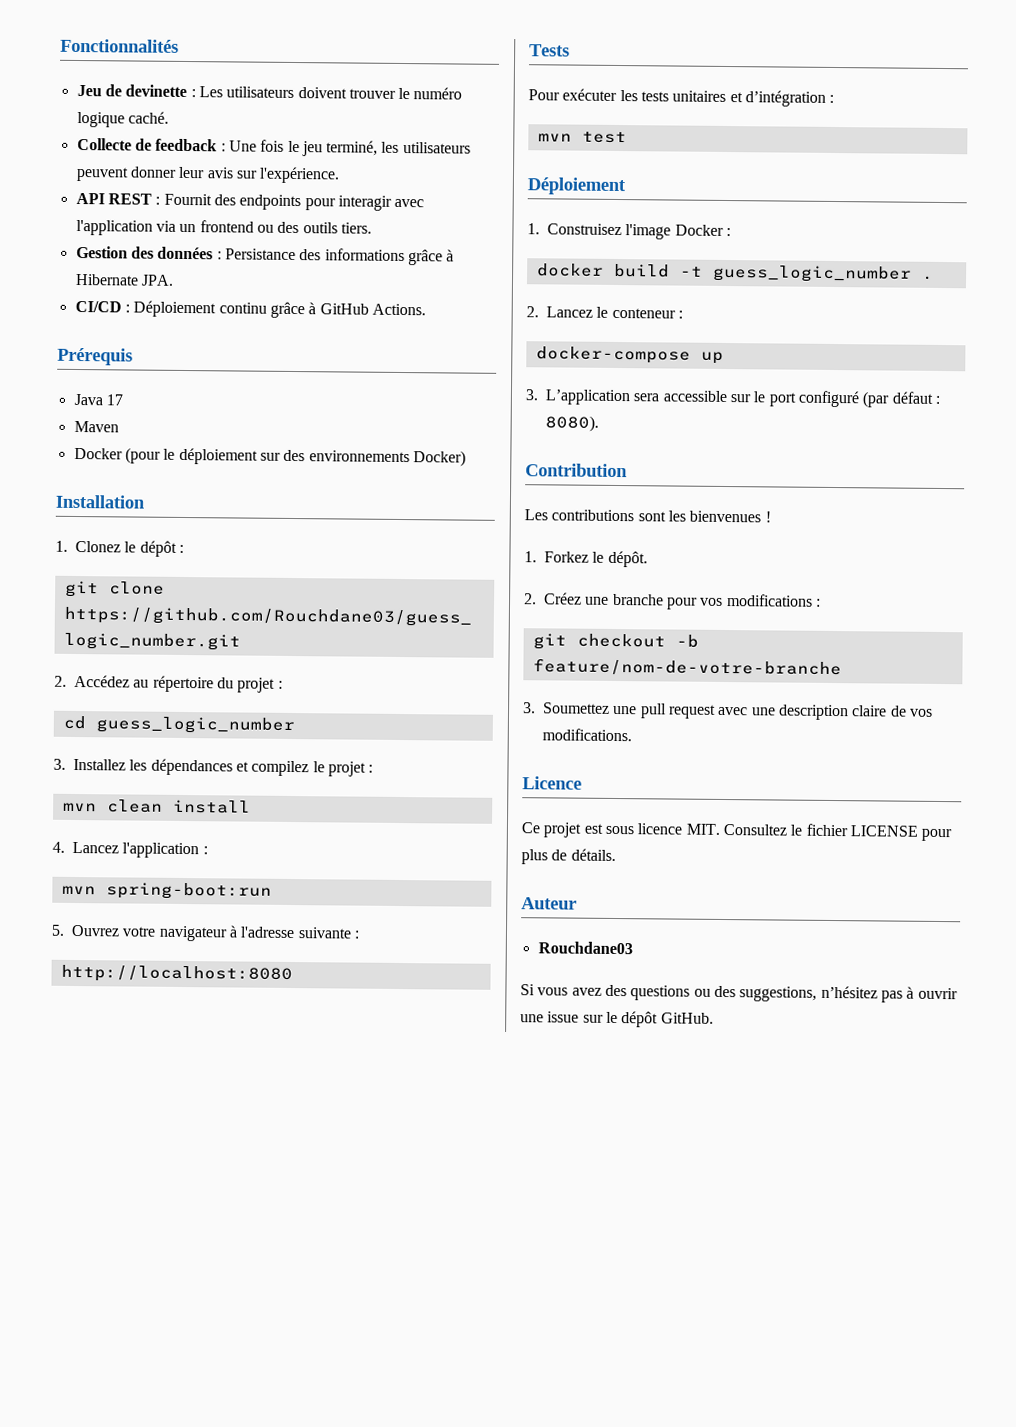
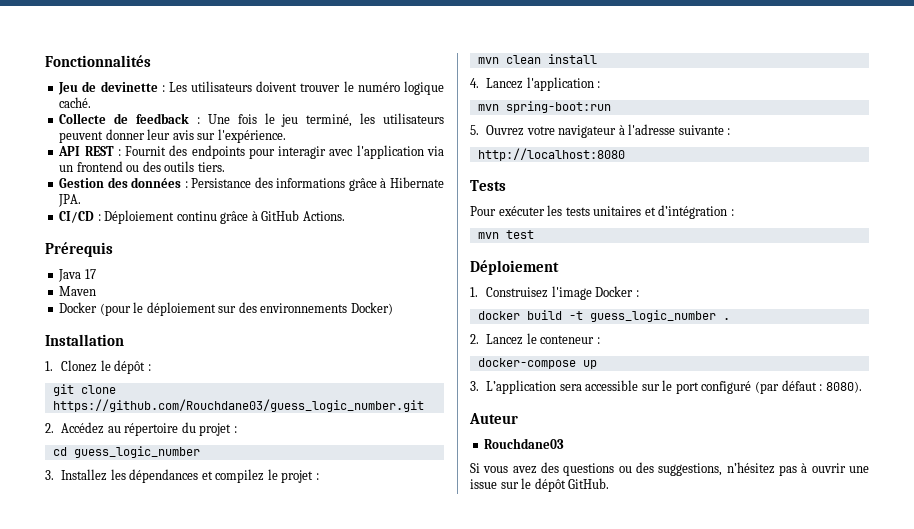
- Contribution
- Les contributions sont les bienvenues !
- 1. Forkez le dépôt.
- 2. Créez une branche pour vos modifications :
- git checkout -b feature/nom-de-votre-branche
- 3. Soumettez une pull request avec une description claire de vos modifications.
- Licence
- Ce projet est sous licence MIT. Consultez le fichier LICENSE pour plus de détails.

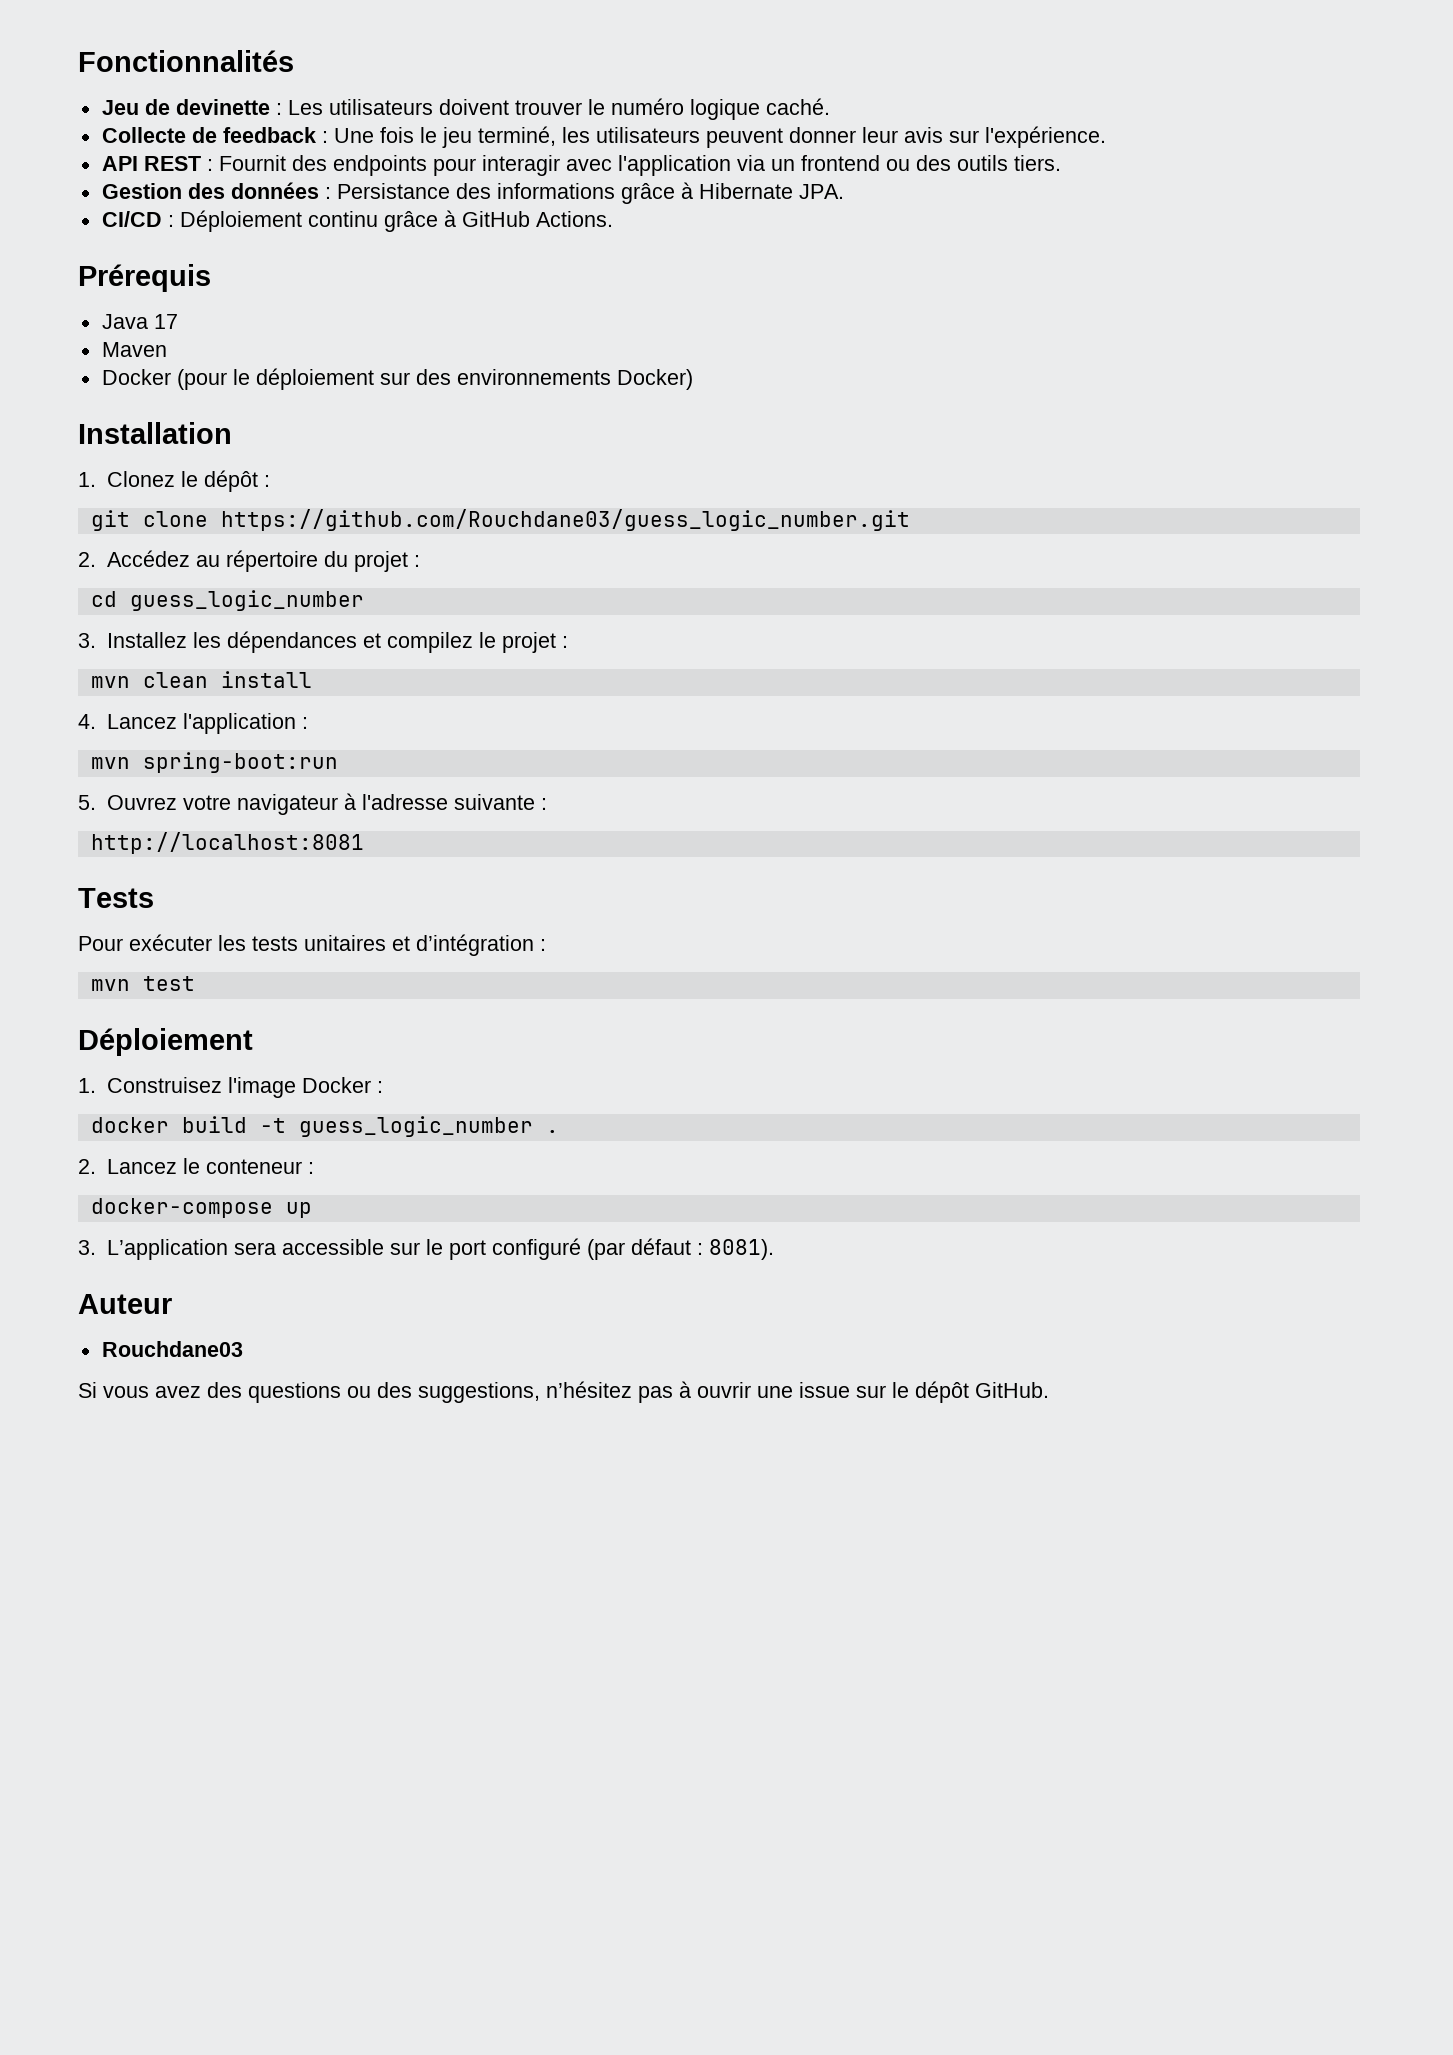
- http://localhost:8080
+ http://localhost:8081
- 3. L’application sera accessible sur le port configuré (par défaut : 8080).
+ 3. L’application sera accessible sur le port configuré (par défaut : 8081).

